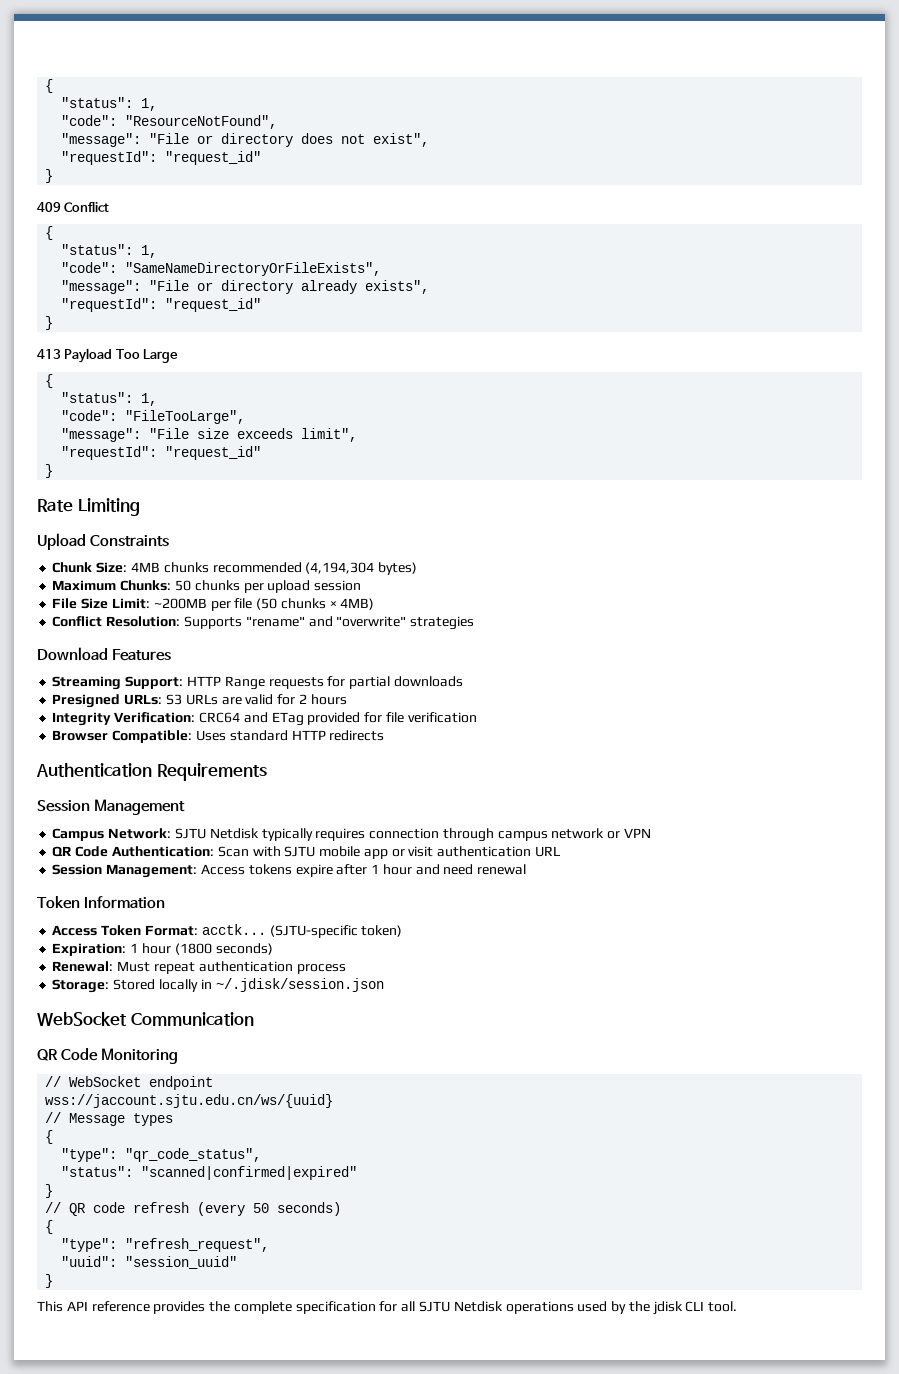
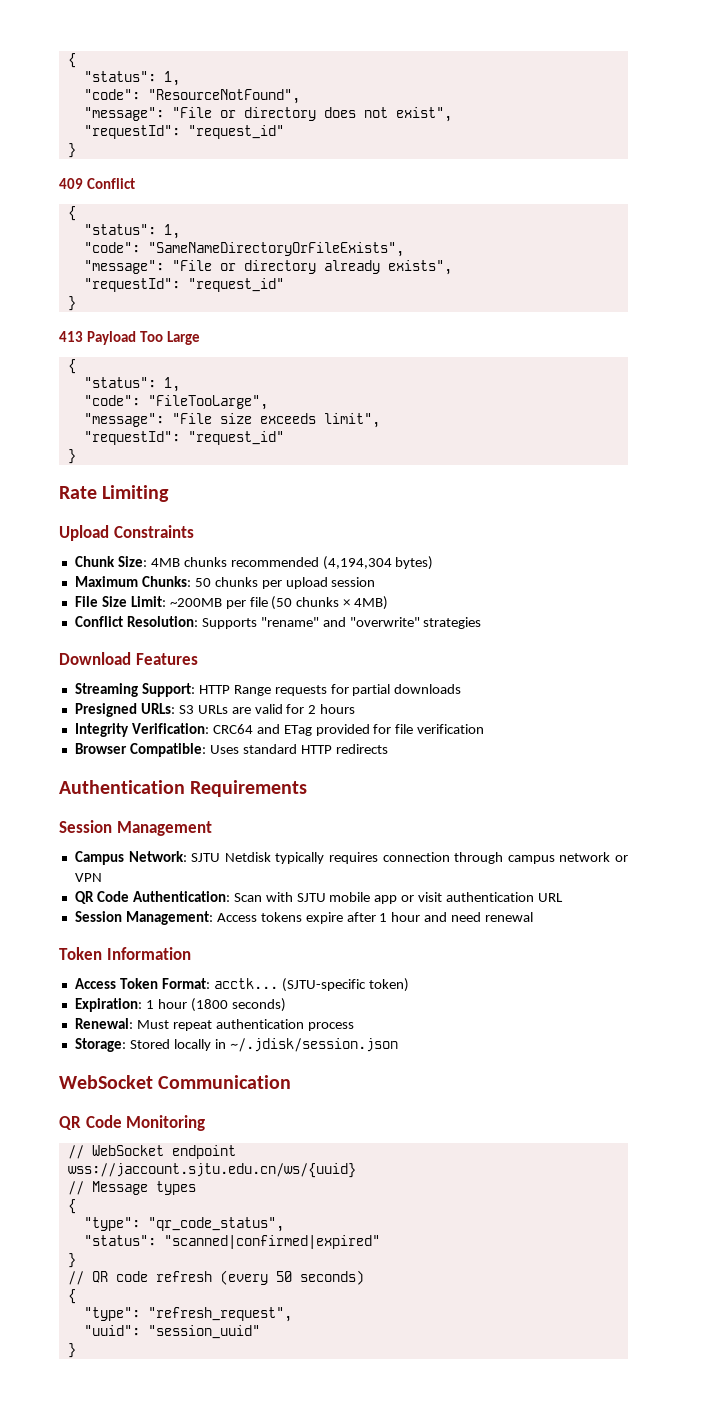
- This API reference provides the complete specification for all SJTU Netdisk operations used by the jdisk CLI tool.

